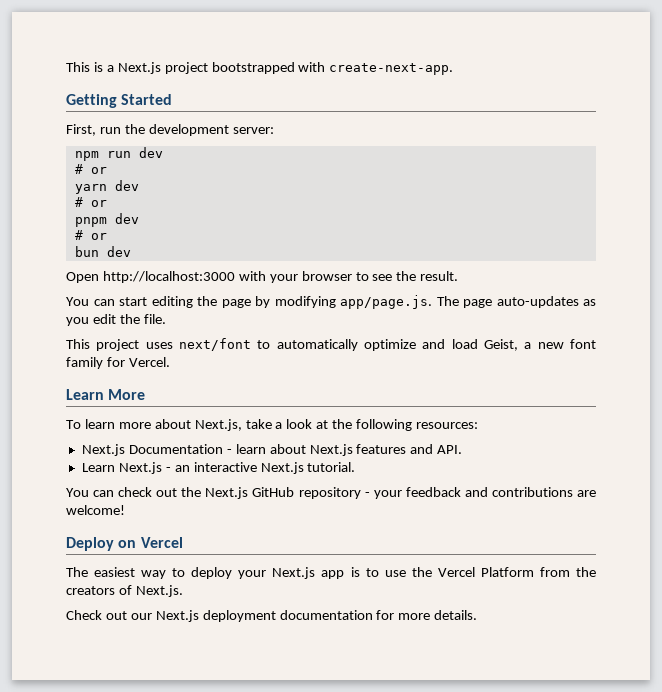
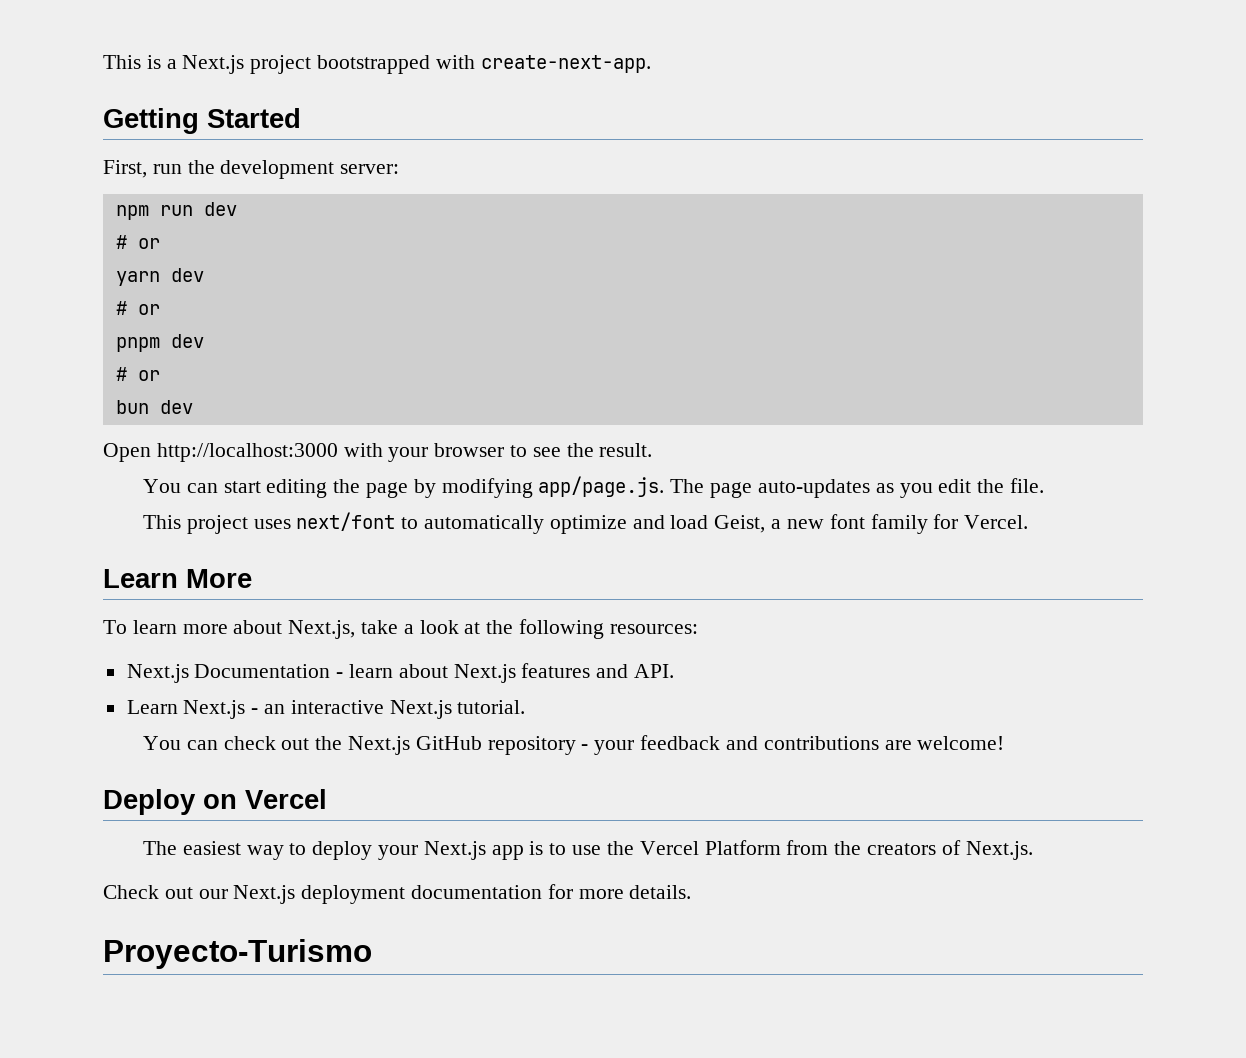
+ Proyecto-Turismo

